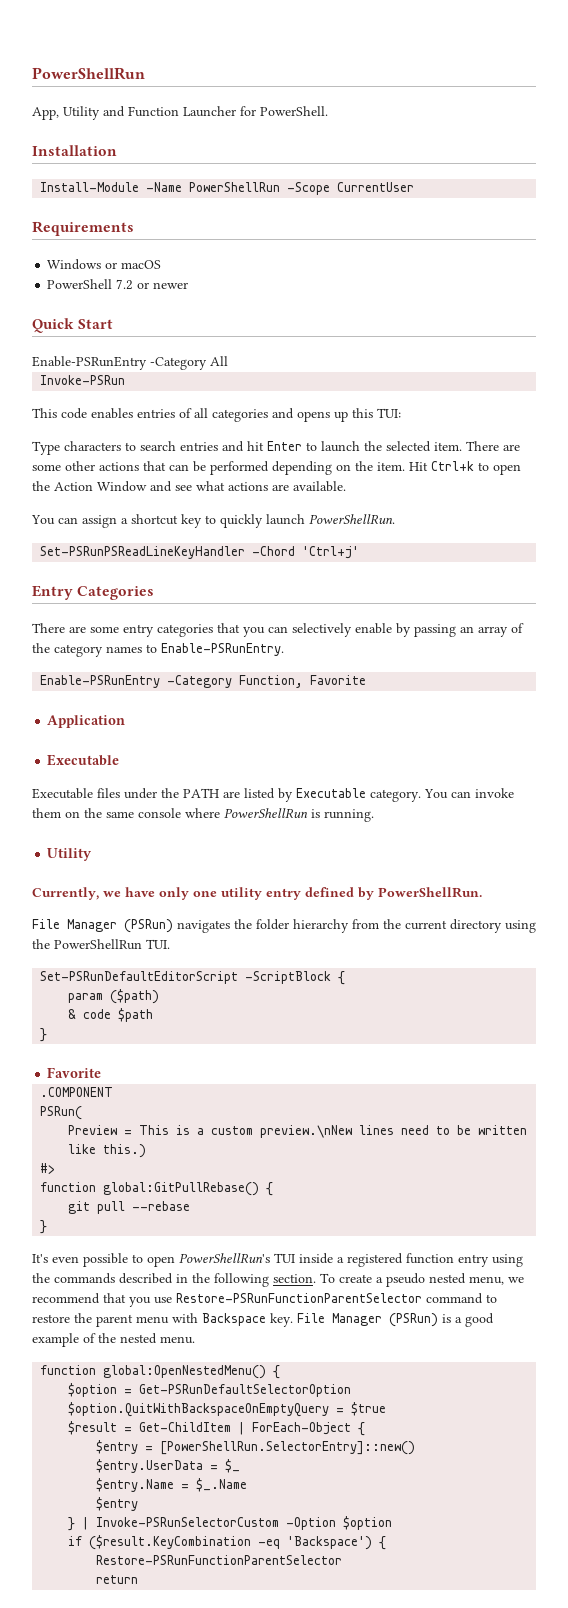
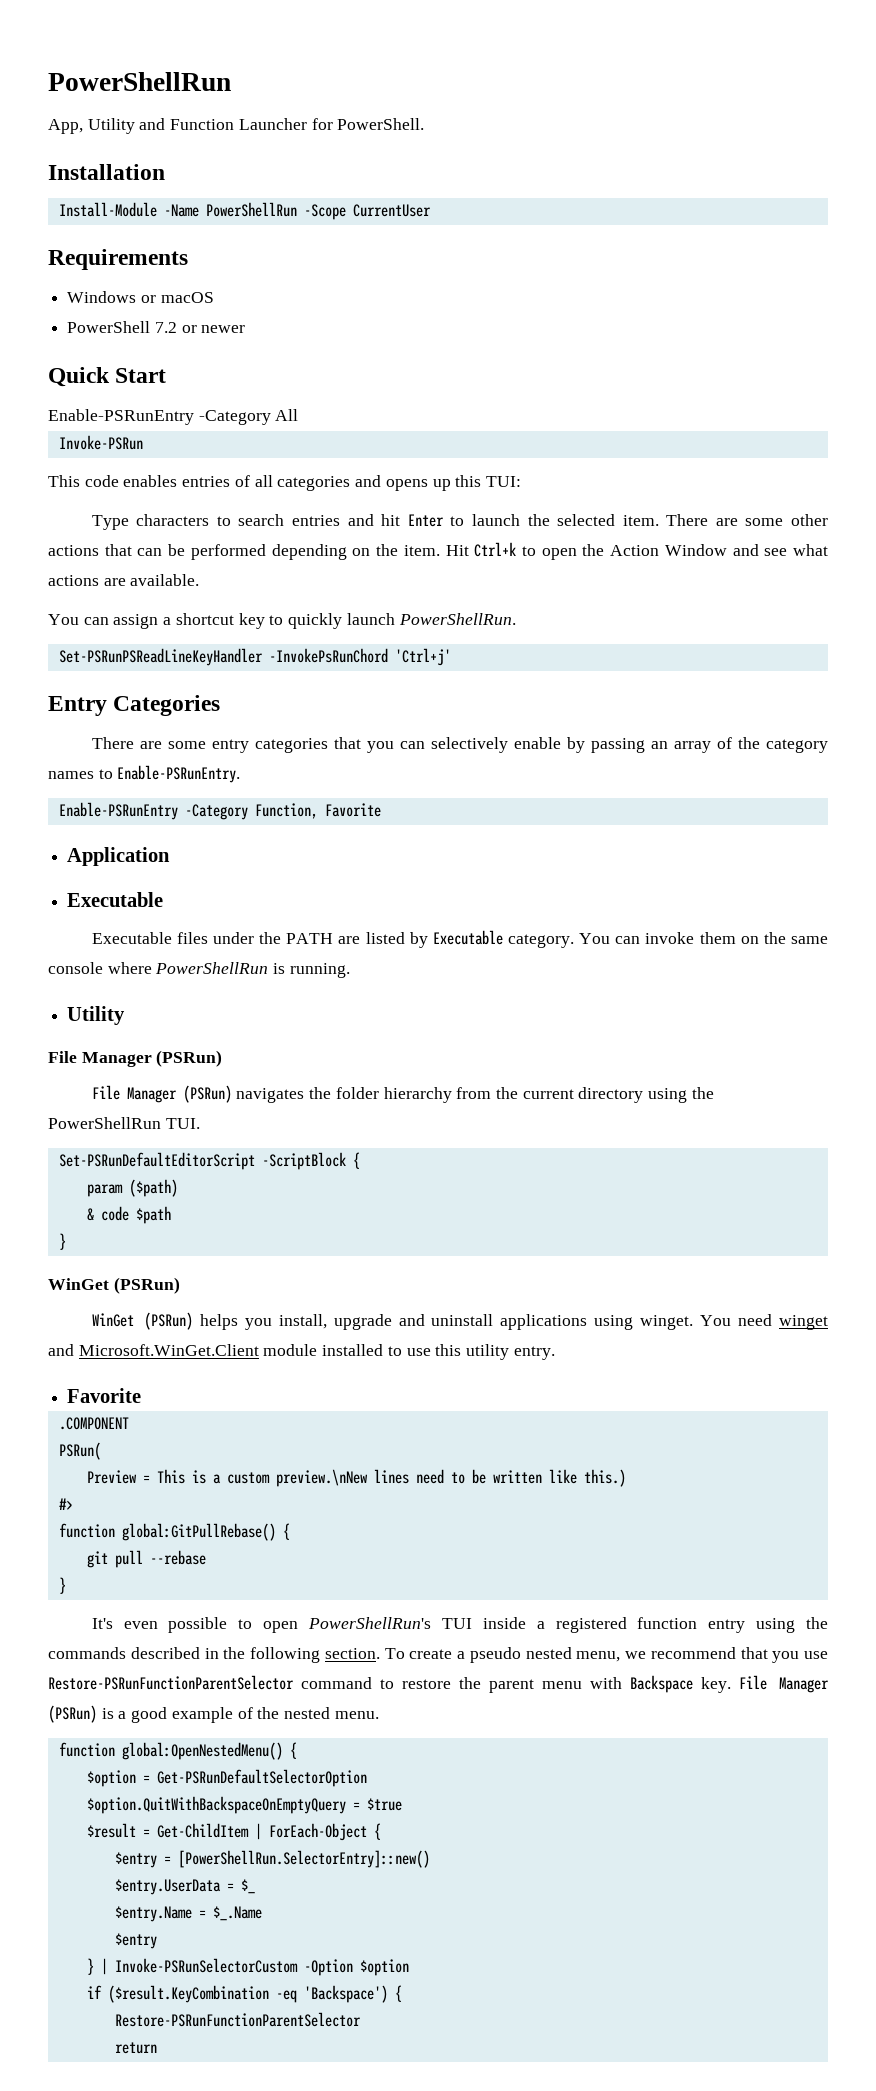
- Set-PSRunPSReadLineKeyHandler -Chord 'Ctrl+j'
+ Set-PSRunPSReadLineKeyHandler -InvokePsRunChord 'Ctrl+j'
  You can invoke them on the same console where PowerShellRun is running.
  Utility
- Currently, we have only one utility entry defined by PowerShellRun.
+ File Manager (PSRun)
  & code $path
  }
+ WinGet (PSRun)
+ WinGet (PSRun) helps you install, upgrade and uninstall applications using winget. You need winget and Microsoft.WinGet.Client module installed to use this utility entry.

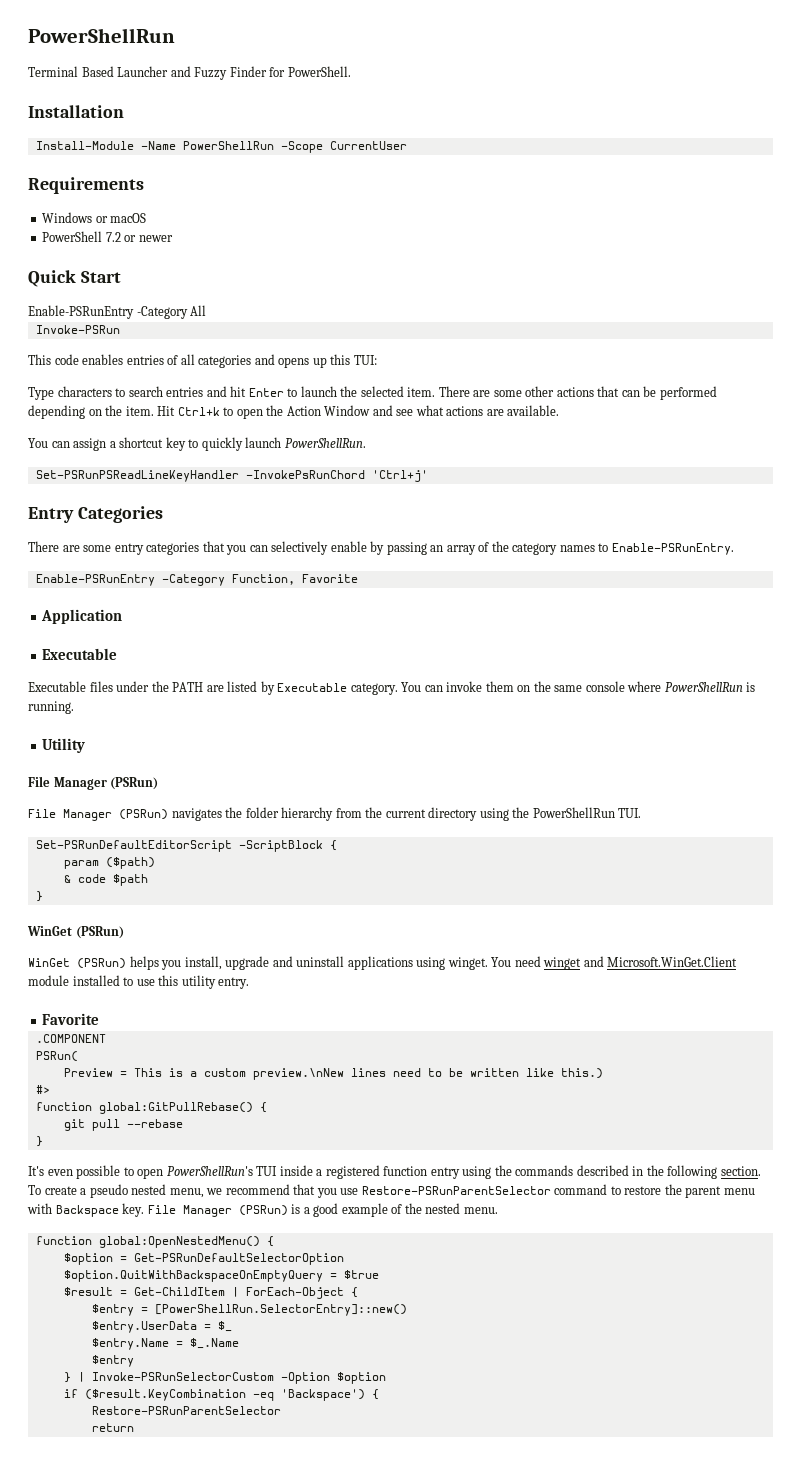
- App, Utility and Function Launcher for PowerShell.
+ Terminal Based Launcher and Fuzzy Finder for PowerShell.
- To create a pseudo nested menu, we recommend that you use Restore-PSRunFunctionParentSelector command to restore the parent menu with Backspace key.
+ To create a pseudo nested menu, we recommend that you use Restore-PSRunParentSelector command to restore the parent menu with Backspace key.
  if ($result.KeyCombination -eq 'Backspace') {
- Restore-PSRunFunctionParentSelector
+ Restore-PSRunParentSelector

